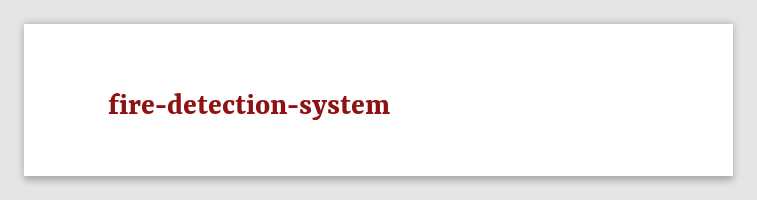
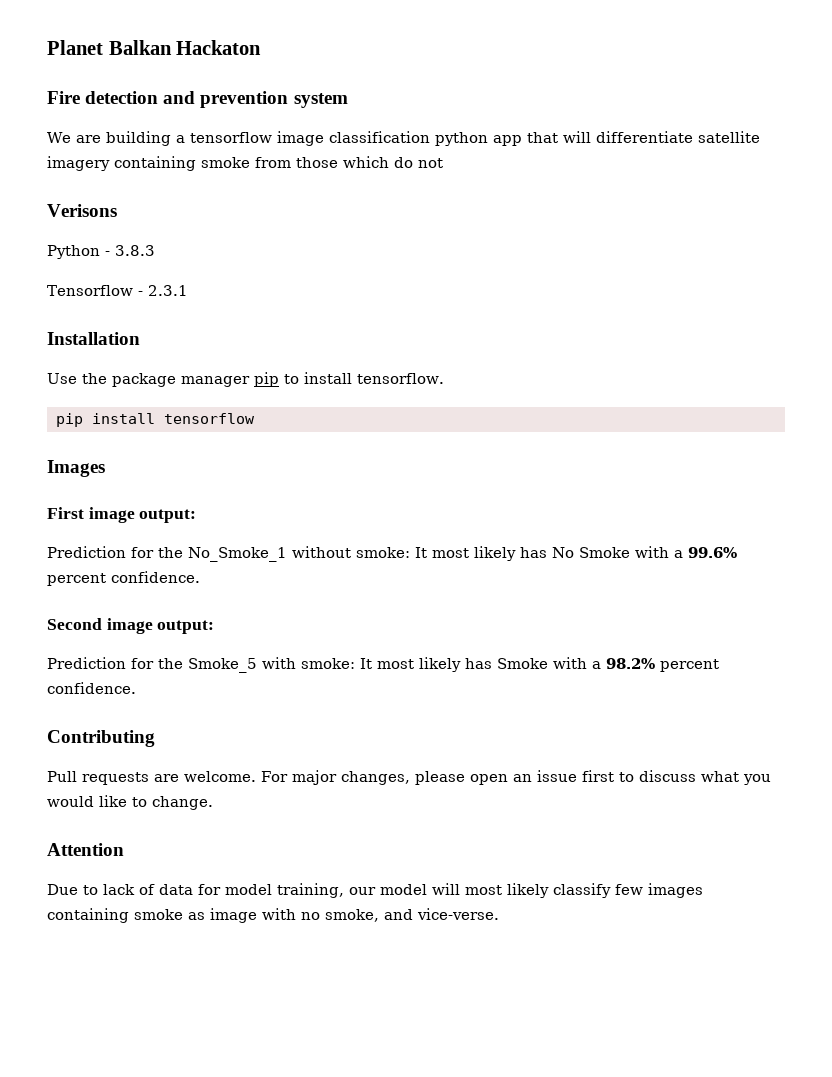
- fire-detection-system
+ Planet Balkan Hackaton
+ Fire detection and prevention system
+ We are building a tensorflow image classification python app that will differentiate satellite imagery containing smoke from those which do not
+ Verisons
+ Python - 3.8.3
+ Tensorflow - 2.3.1
+ Installation
+ Use the package manager pip to install tensorflow.
+ pip install tensorflow
+ Images
+ First image output:
+ Prediction for the No_Smoke_1 without smoke: It most likely has No Smoke with a 99.6% percent confidence.
+ Second image output:
+ Prediction for the Smoke_5 with smoke: It most likely has Smoke with a 98.2% percent confidence.
+ Contributing
+ Pull requests are welcome. For major changes, please open an issue first to discuss what you would like to change.
+ Attention
+ Due to lack of data for model training, our model will most likely classify few images containing smoke as image with no smoke, and vice-verse.

